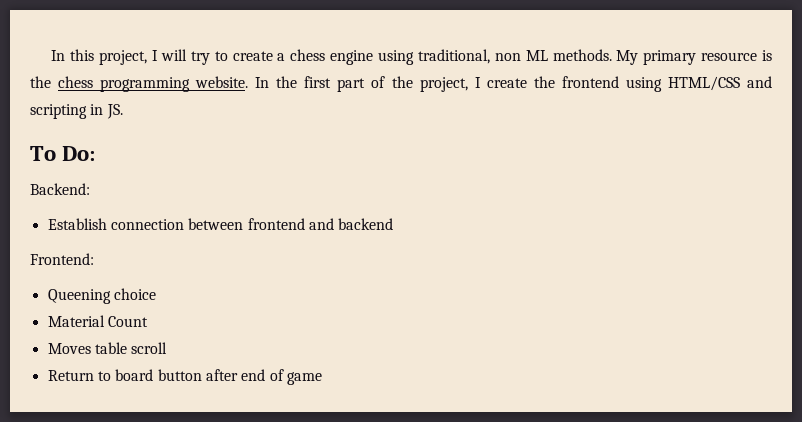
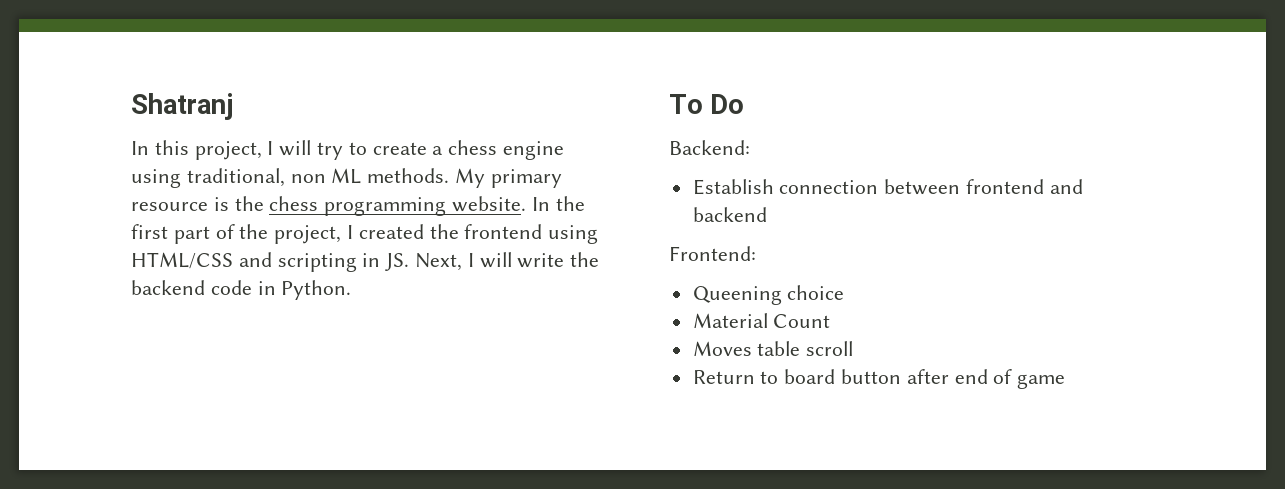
+ Shatranj
- In the first part of the project, I create the frontend using HTML/CSS and scripting in JS.
+ In the first part of the project, I created the frontend using HTML/CSS and scripting in JS. Next, I will write the backend code in Python.
- To Do:
+ To Do

